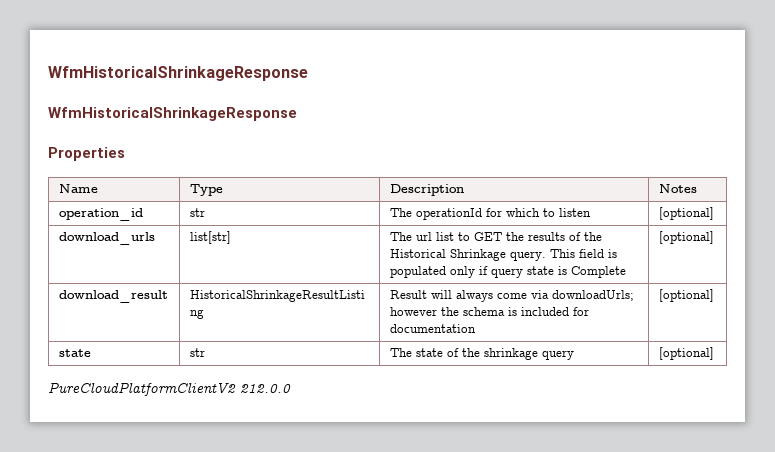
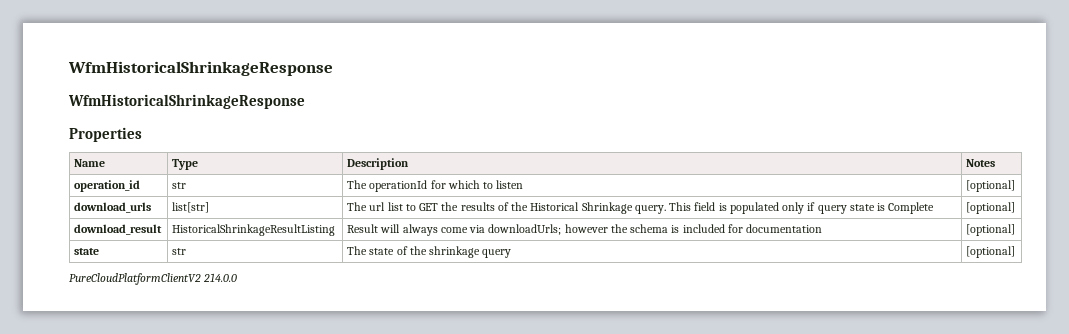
- PureCloudPlatformClientV2 212.0.0
+ PureCloudPlatformClientV2 214.0.0

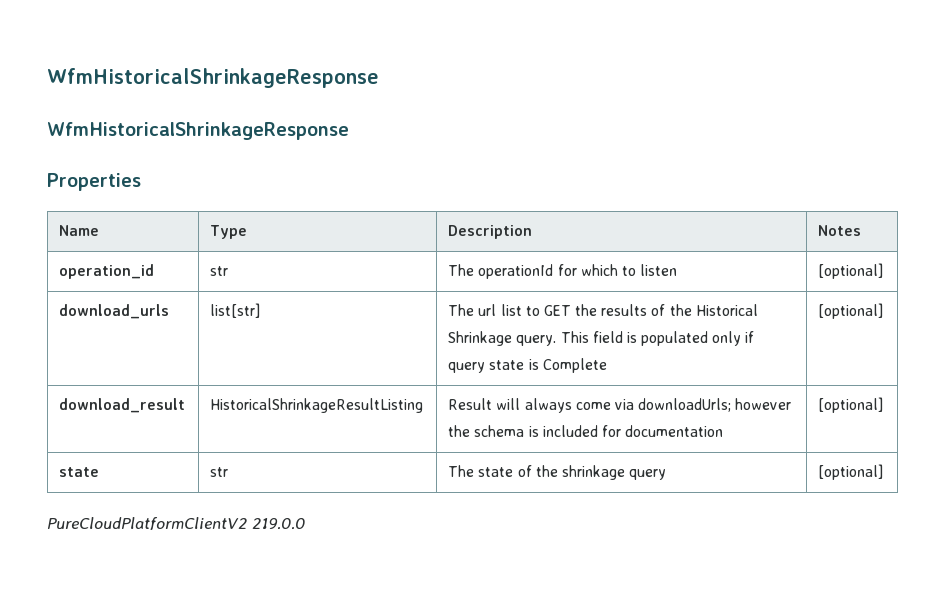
- PureCloudPlatformClientV2 214.0.0
+ PureCloudPlatformClientV2 219.0.0

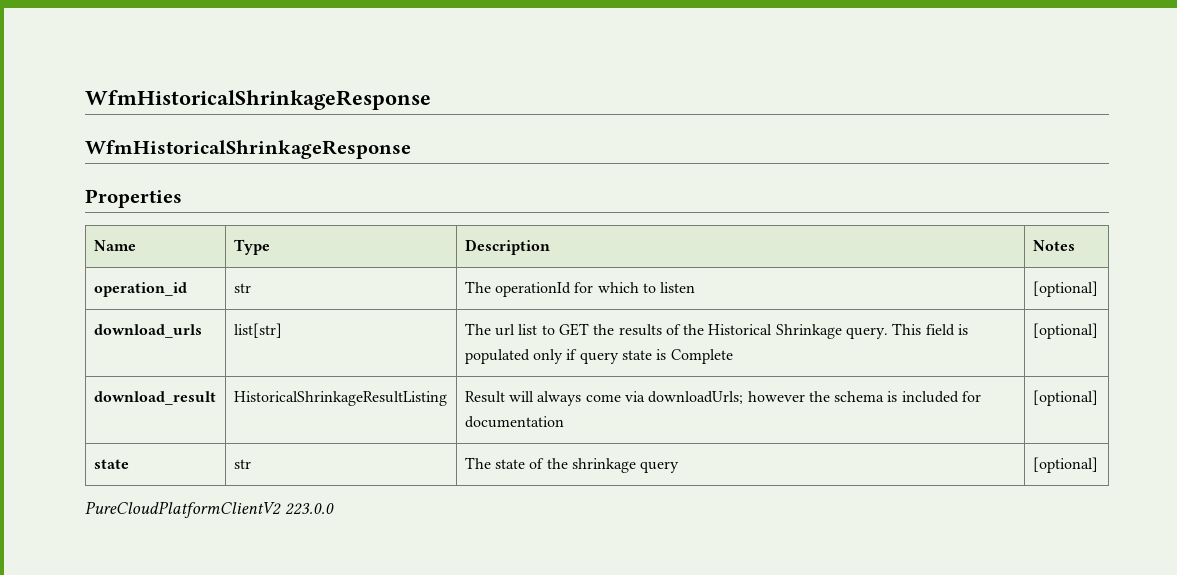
- PureCloudPlatformClientV2 219.0.0
+ PureCloudPlatformClientV2 223.0.0

